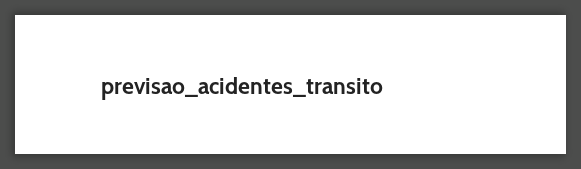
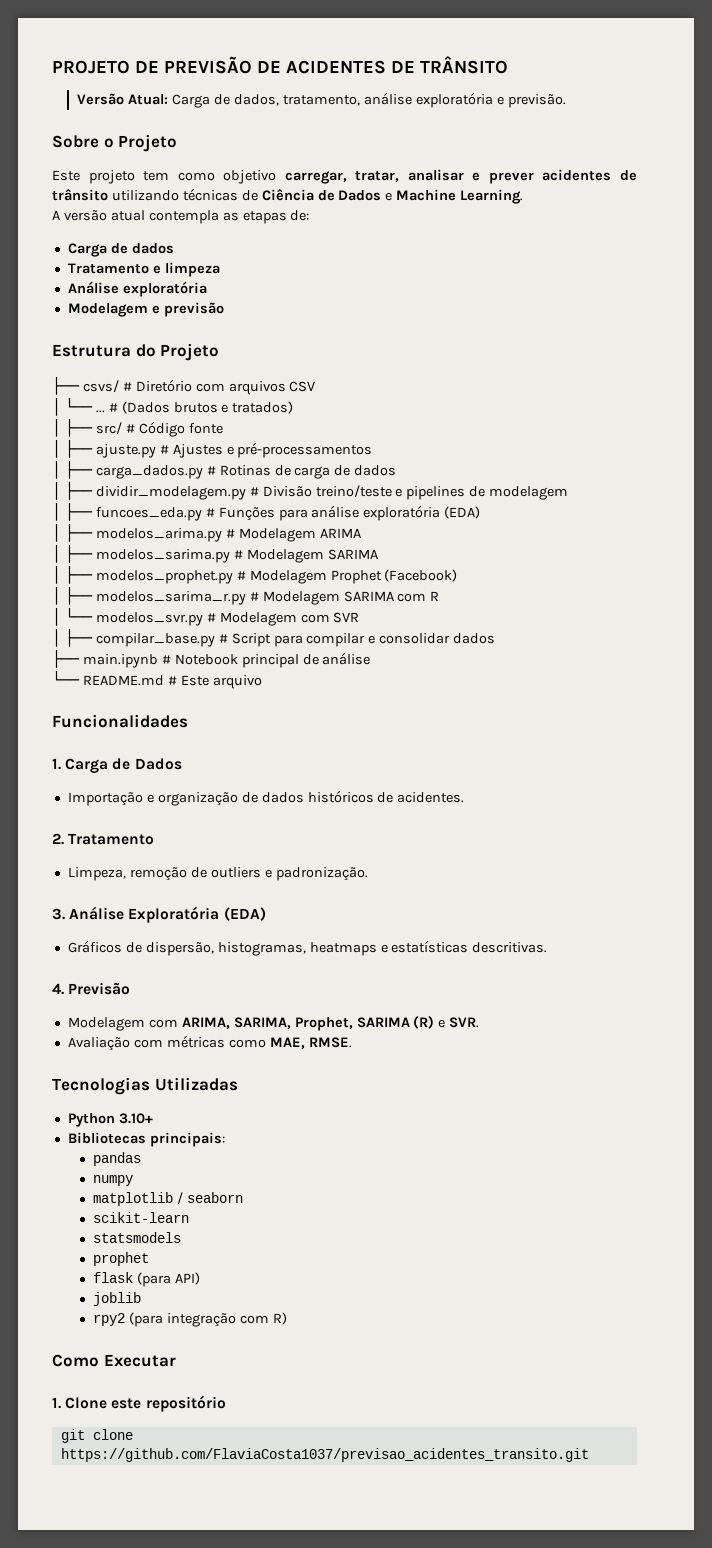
- previsao_acidentes_transito
+ PROJETO DE PREVISÃO DE ACIDENTES DE TRÂNSITO
+ Versão Atual: Carga de dados, tratamento, análise exploratória e previsão.
+ Sobre o Projeto
+ Este projeto tem como objetivo carregar, tratar, analisar e prever acidentes de trânsito utilizando técnicas de Ciência de Dados e Machine Learning.
+ A versão atual contempla as etapas de:
+ Carga de dados
+ Tratamento e limpeza
+ Análise exploratória
+ Modelagem e previsão
+ Estrutura do Projeto
+ ├── csvs/ # Diretório com arquivos CSV
+ │ └── ... # (Dados brutos e tratados)
+ │ ├── src/ # Código fonte
+ │ ├── ajuste.py # Ajustes e pré-processamentos
+ │ ├── carga_dados.py # Rotinas de carga de dados
+ │ ├── dividir_modelagem.py # Divisão treino/teste e pipelines de modelagem
+ │ ├── funcoes_eda.py # Funções para análise exploratória (EDA)
+ │ ├── modelos_arima.py # Modelagem ARIMA
+ │ ├── modelos_sarima.py # Modelagem SARIMA
+ │ ├── modelos_prophet.py # Modelagem Prophet (Facebook)
+ │ ├── modelos_sarima_r.py # Modelagem SARIMA com R
+ │ └── modelos_svr.py # Modelagem com SVR
+ │ ├── compilar_base.py # Script para compilar e consolidar dados
+ ├── main.ipynb # Notebook principal de análise
+ └── README.md # Este arquivo
+ Funcionalidades
+ 1. Carga de Dados
+ Importação e organização de dados históricos de acidentes.
+ 2. Tratamento
+ Limpeza, remoção de outliers e padronização.
+ 3. Análise Exploratória (EDA)
+ Gráficos de dispersão, histogramas, heatmaps e estatísticas descritivas.
+ 4. Previsão
+ Modelagem com ARIMA, SARIMA, Prophet, SARIMA (R) e SVR.
+ Avaliação com métricas como MAE, RMSE.
+ Tecnologias Utilizadas
+ Python 3.10+
+ Bibliotecas principais:
+ pandas
+ numpy
+ matplotlib / seaborn
+ scikit-learn
+ statsmodels
+ prophet
+ flask (para API)
+ joblib
+ rpy2 (para integração com R)
+ Como Executar
+ 1. Clone este repositório
+ git clone https://github.com/FlaviaCosta1037/previsao_acidentes_transito.git

